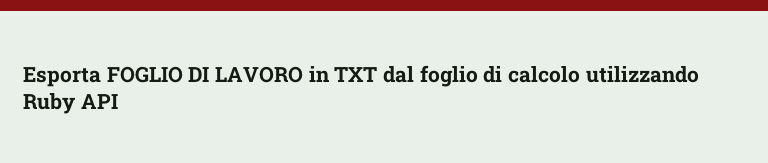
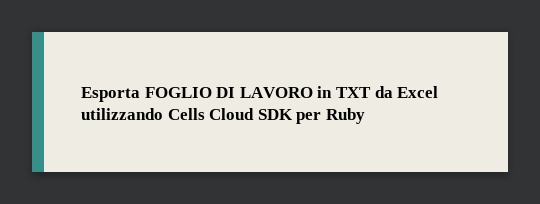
- Esporta FOGLIO DI LAVORO in TXT dal foglio di calcolo utilizzando Ruby API
+ Esporta FOGLIO DI LAVORO in TXT da Excel utilizzando Cells Cloud SDK per Ruby

